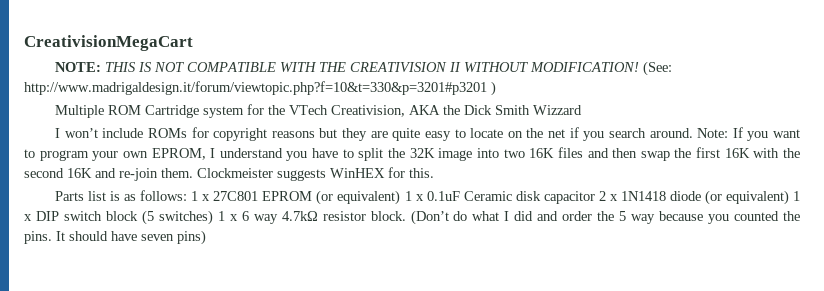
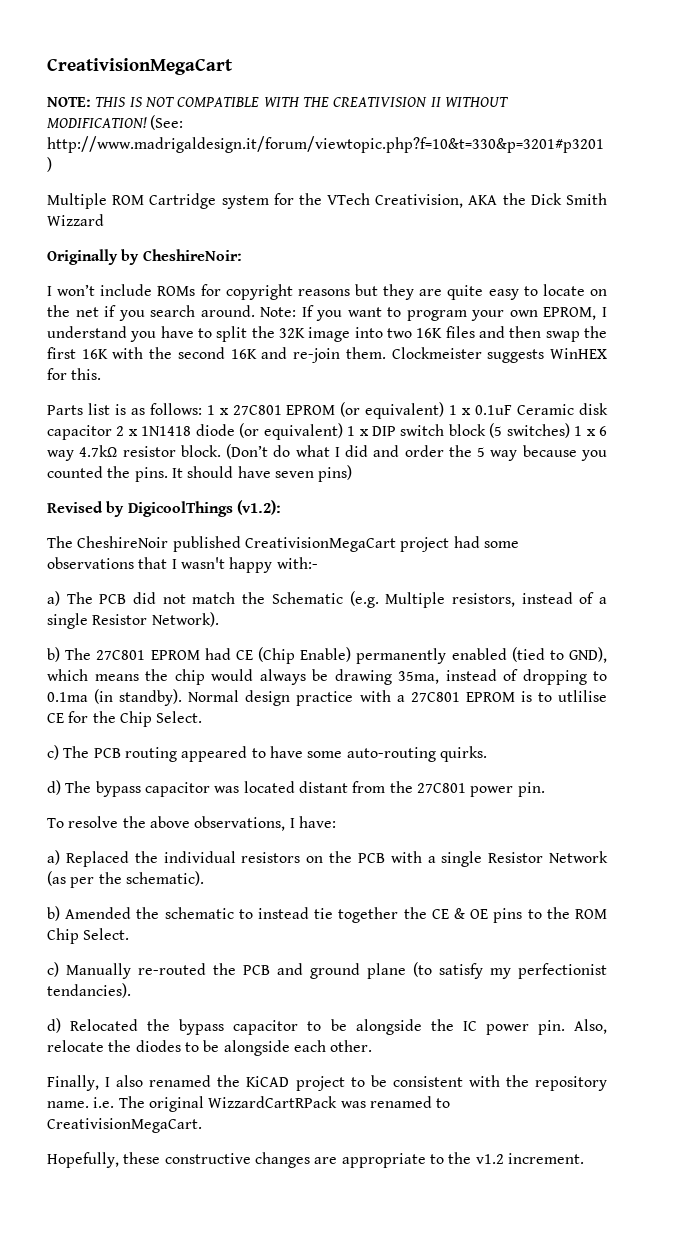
+ Originally by CheshireNoir:
+ Revised by DigicoolThings (v1.2):
+ The CheshireNoir published CreativisionMegaCart project had some observations that I wasn't happy with:-
+ a) The PCB did not match the Schematic (e.g. Multiple resistors, instead of a single Resistor Network).
+ b) The 27C801 EPROM had CE (Chip Enable) permanently enabled (tied to GND), which means the chip would always be drawing 35ma, instead of dropping to 0.1ma (in standby). Normal design practice with a 27C801 EPROM is to utlilise CE for the Chip Select.
+ c) The PCB routing appeared to have some auto-routing quirks.
+ d) The bypass capacitor was located distant from the 27C801 power pin.
+ To resolve the above observations, I have:
+ a) Replaced the individual resistors on the PCB with a single Resistor Network (as per the schematic).
+ b) Amended the schematic to instead tie together the CE & OE pins to the ROM Chip Select.
+ c) Manually re-routed the PCB and ground plane (to satisfy my perfectionist tendancies).
+ d) Relocated the bypass capacitor to be alongside the IC power pin. Also, relocate the diodes to be alongside each other.
+ Finally, I also renamed the KiCAD project to be consistent with the repository name. i.e. The original WizzardCartRPack was renamed to CreativisionMegaCart.
+ Hopefully, these constructive changes are appropriate to the v1.2 increment.

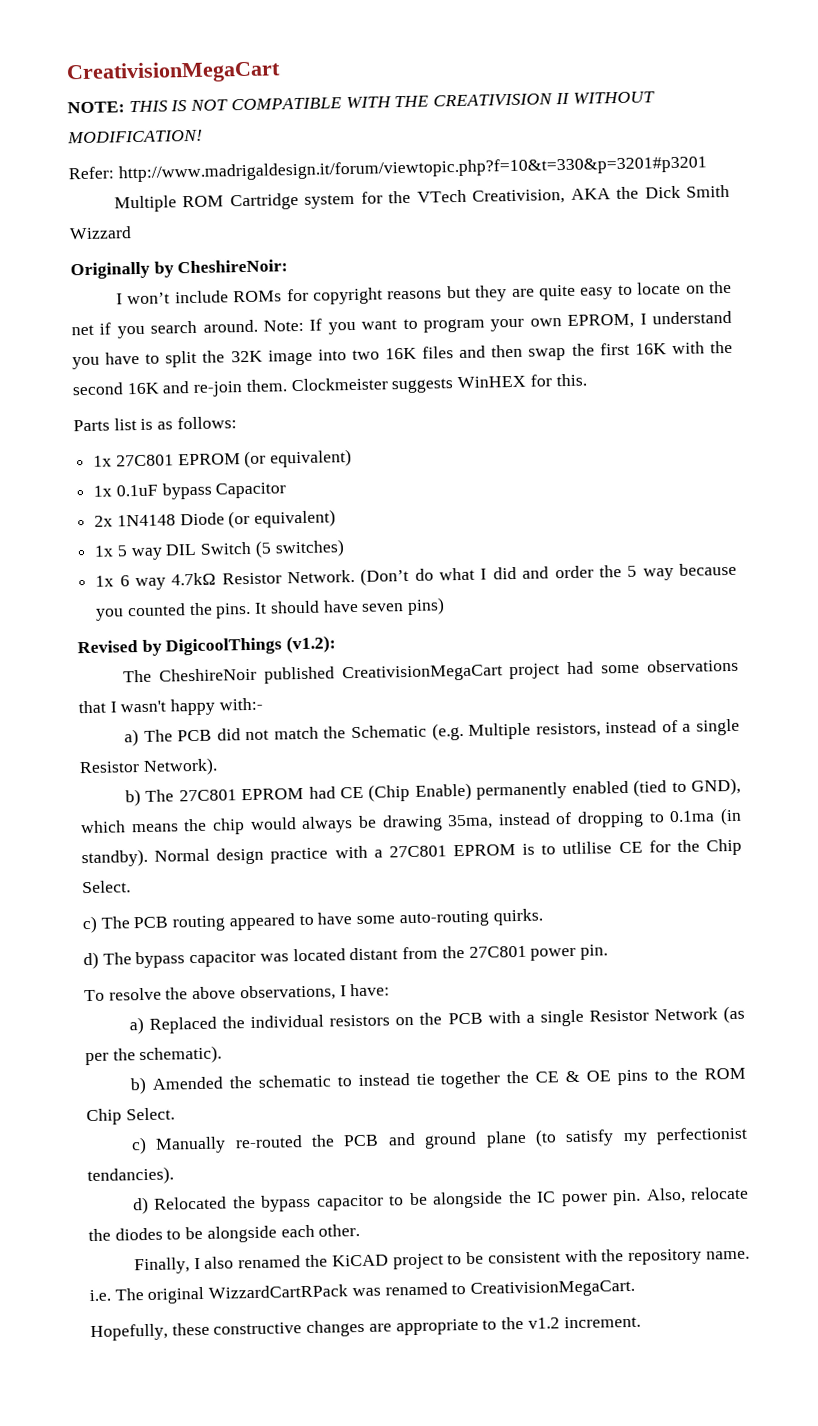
- NOTE: THIS IS NOT COMPATIBLE WITH THE CREATIVISION II WITHOUT MODIFICATION! (See: http://www.madrigaldesign.it/forum/viewtopic.php?f=10&t=330&p=3201#p3201 )
+ NOTE: THIS IS NOT COMPATIBLE WITH THE CREATIVISION II WITHOUT MODIFICATION!
+ Refer: http://www.madrigaldesign.it/forum/viewtopic.php?f=10&t=330&p=3201#p3201
- Parts list is as follows: 1 x 27C801 EPROM (or equivalent) 1 x 0.1uF Ceramic disk capacitor 2 x 1N1418 diode (or equivalent) 1 x DIP switch block (5 switches) 1 x 6 way 4.7kΩ resistor block.
+ Parts list is as follows:
+ 1x 27C801 EPROM (or equivalent)
+ 1x 0.1uF bypass Capacitor
+ 2x 1N4148 Diode (or equivalent)
+ 1x 5 way DIL Switch (5 switches)
+ 1x 6 way 4.7kΩ Resistor Network.

